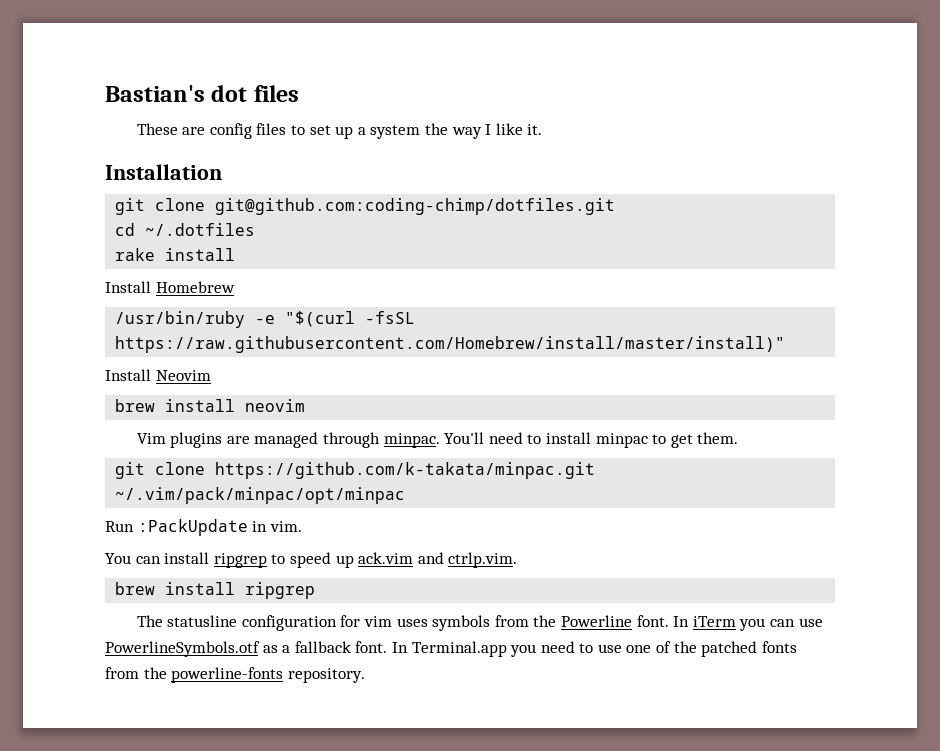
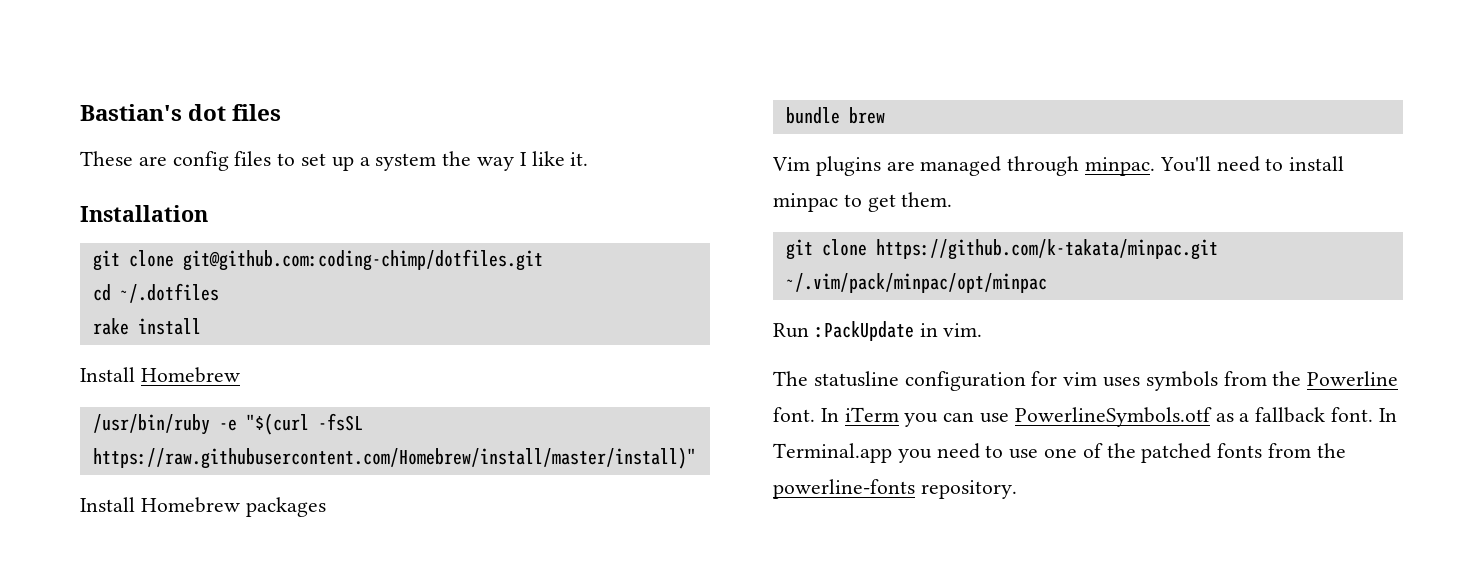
- Install Neovim
- brew install neovim
+ Install Homebrew packages
+ bundle brew
- You can install ripgrep to speed up ack.vim and ctrlp.vim.
- brew install ripgrep

